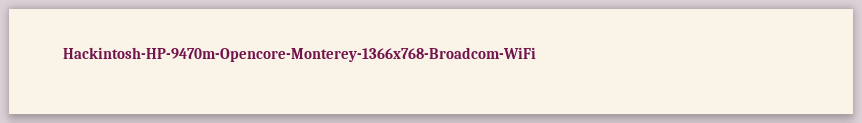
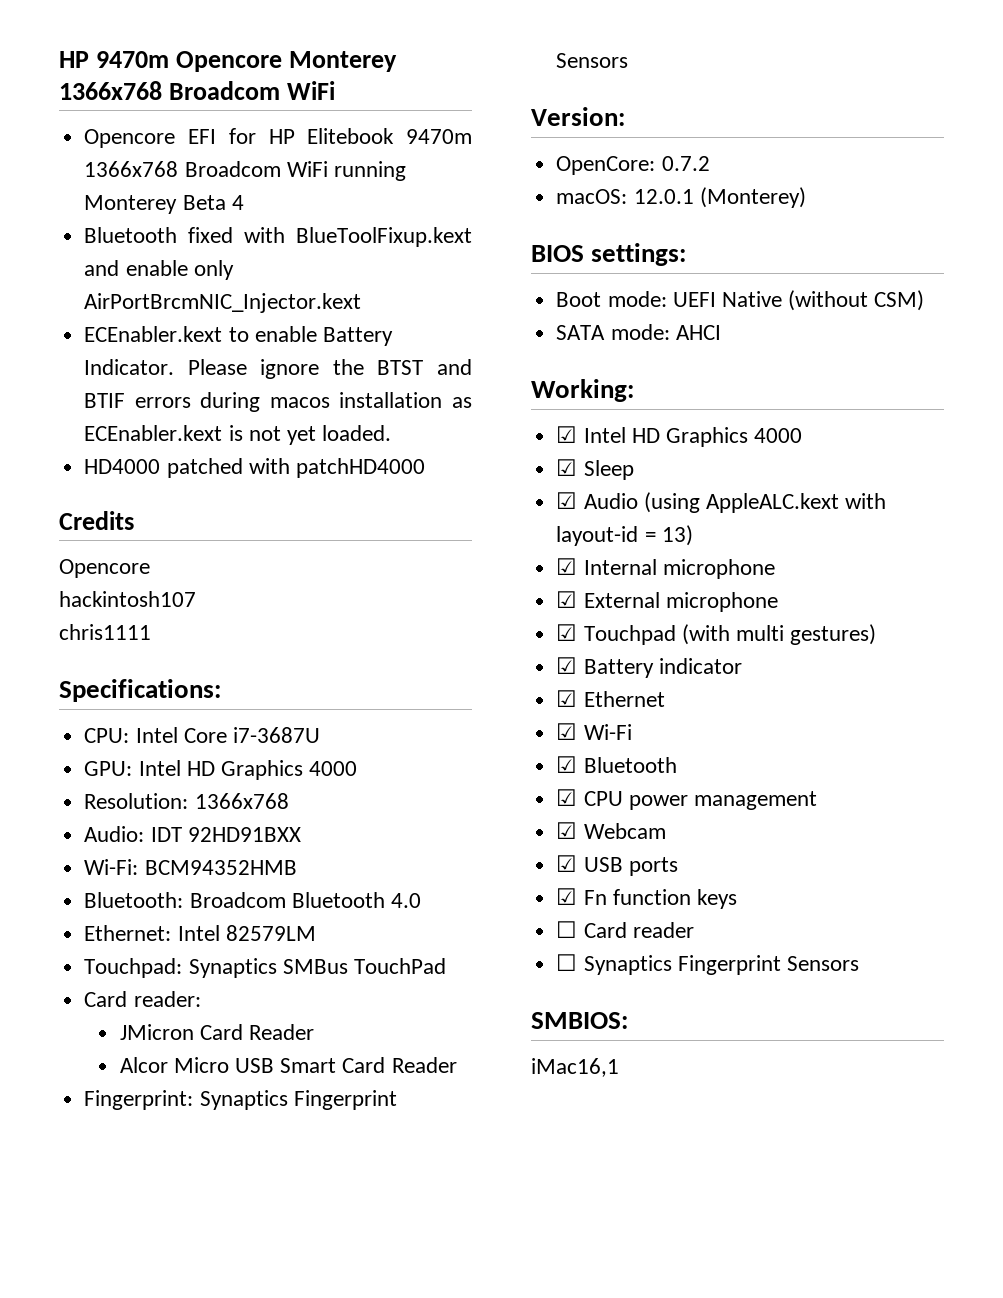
- Hackintosh-HP-9470m-Opencore-Monterey-1366x768-Broadcom-WiFi
+ HP 9470m Opencore Monterey 1366x768 Broadcom WiFi
+ Opencore EFI for HP Elitebook 9470m 1366x768 Broadcom WiFi running Monterey Beta 4
+ Bluetooth fixed with BlueToolFixup.kext and enable only AirPortBrcmNIC_Injector.kext
+ ECEnabler.kext to enable Battery Indicator. Please ignore the BTST and BTIF errors during macos installation as ECEnabler.kext is not yet loaded.
+ HD4000 patched with patchHD4000
+ Credits
+ Opencore
+ hackintosh107
+ chris1111
+ Specifications:
+ CPU: Intel Core i7-3687U
+ GPU: Intel HD Graphics 4000
+ Resolution: 1366x768
+ Audio: IDT 92HD91BXX
+ Wi-Fi: BCM94352HMB
+ Bluetooth: Broadcom Bluetooth 4.0
+ Ethernet: Intel 82579LM
+ Touchpad: Synaptics SMBus TouchPad
+ Card reader:
+ JMicron Card Reader
+ Alcor Micro USB Smart Card Reader
+ Fingerprint: Synaptics Fingerprint Sensors
+ Version:
+ OpenCore: 0.7.2
+ macOS: 12.0.1 (Monterey)
+ BIOS settings:
+ Boot mode: UEFI Native (without CSM)
+ SATA mode: AHCI
+ Working:
+ ☑ Intel HD Graphics 4000
+ ☑ Sleep
+ ☑ Audio (using AppleALC.kext with layout-id = 13)
+ ☑ Internal microphone
+ ☑ External microphone
+ ☑ Touchpad (with multi gestures)
+ ☑ Battery indicator
+ ☑ Ethernet
+ ☑ Wi-Fi
+ ☑ Bluetooth
+ ☑ CPU power management
+ ☑ Webcam
+ ☑ USB ports
+ ☑ Fn function keys
+ ☐ Card reader
+ ☐ Synaptics Fingerprint Sensors
+ SMBIOS:
+ iMac16,1

